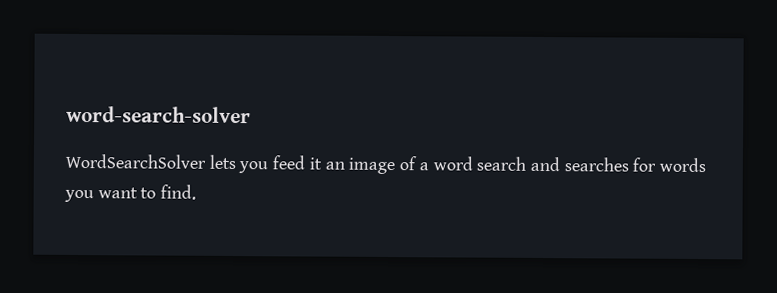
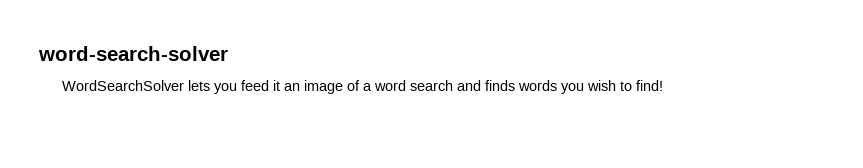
- WordSearchSolver lets you feed it an image of a word search and searches for words you want to find.
+ WordSearchSolver lets you feed it an image of a word search and finds words you wish to find!

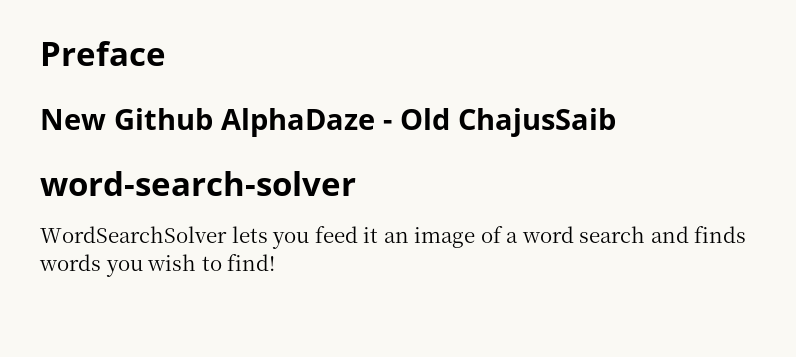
+ Preface
+ New Github AlphaDaze - Old ChajusSaib

